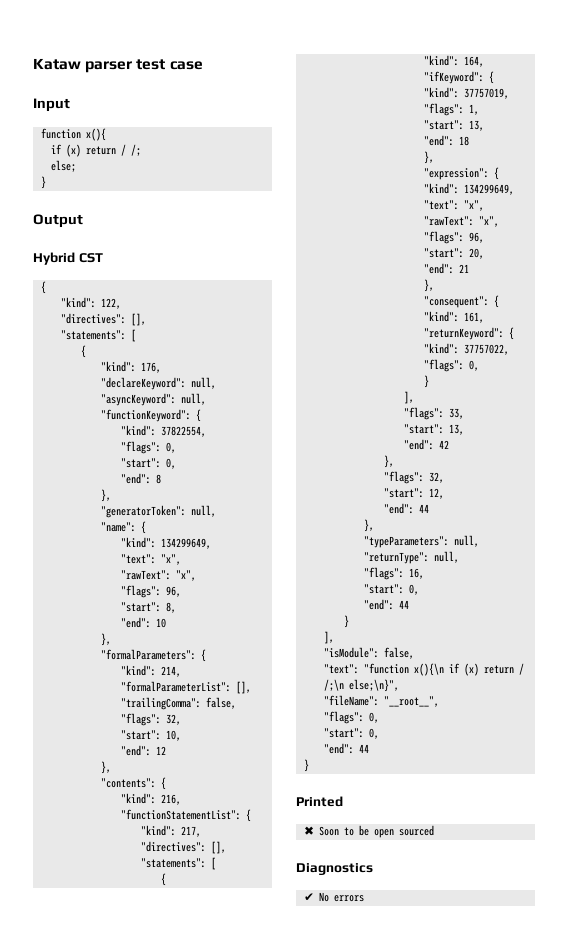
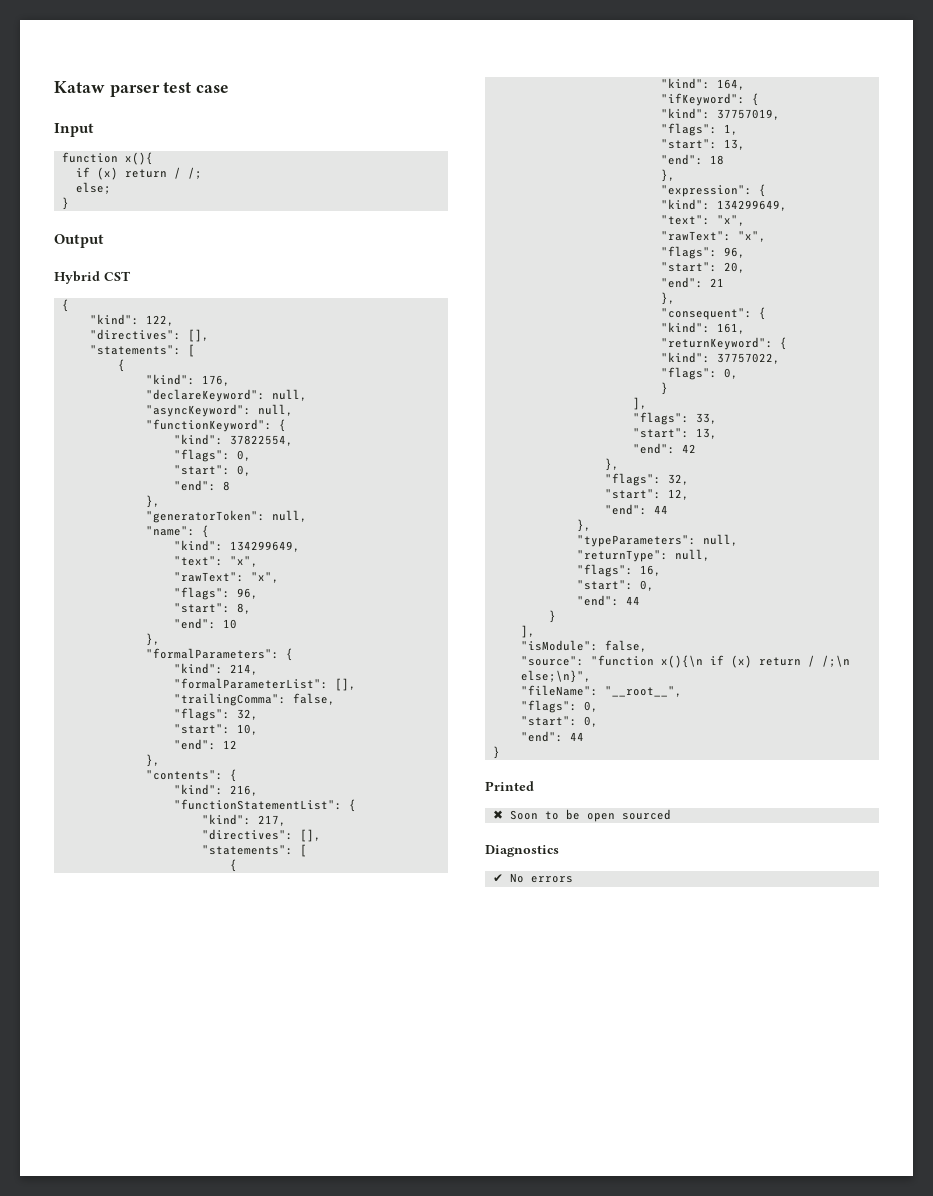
- "text": "function x(){\n if (x) return / /;\n else;\n}",
+ "source": "function x(){\n if (x) return / /;\n else;\n}",

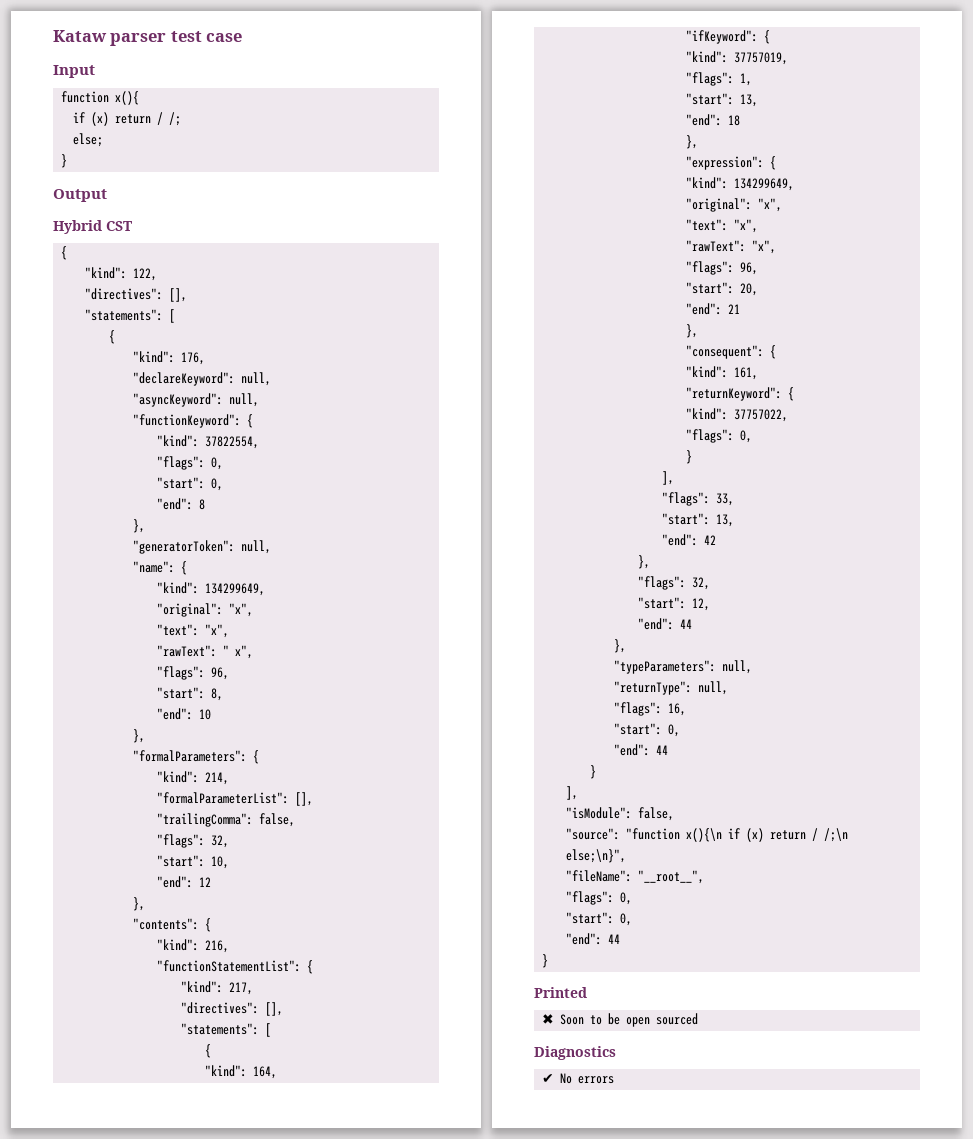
  "name": {
  "kind": 134299649,
+ "original": "x",
  "text": "x",
- "rawText": "x",
+ "rawText": " x",
  "expression": {
  "kind": 134299649,
+ "original": "x",

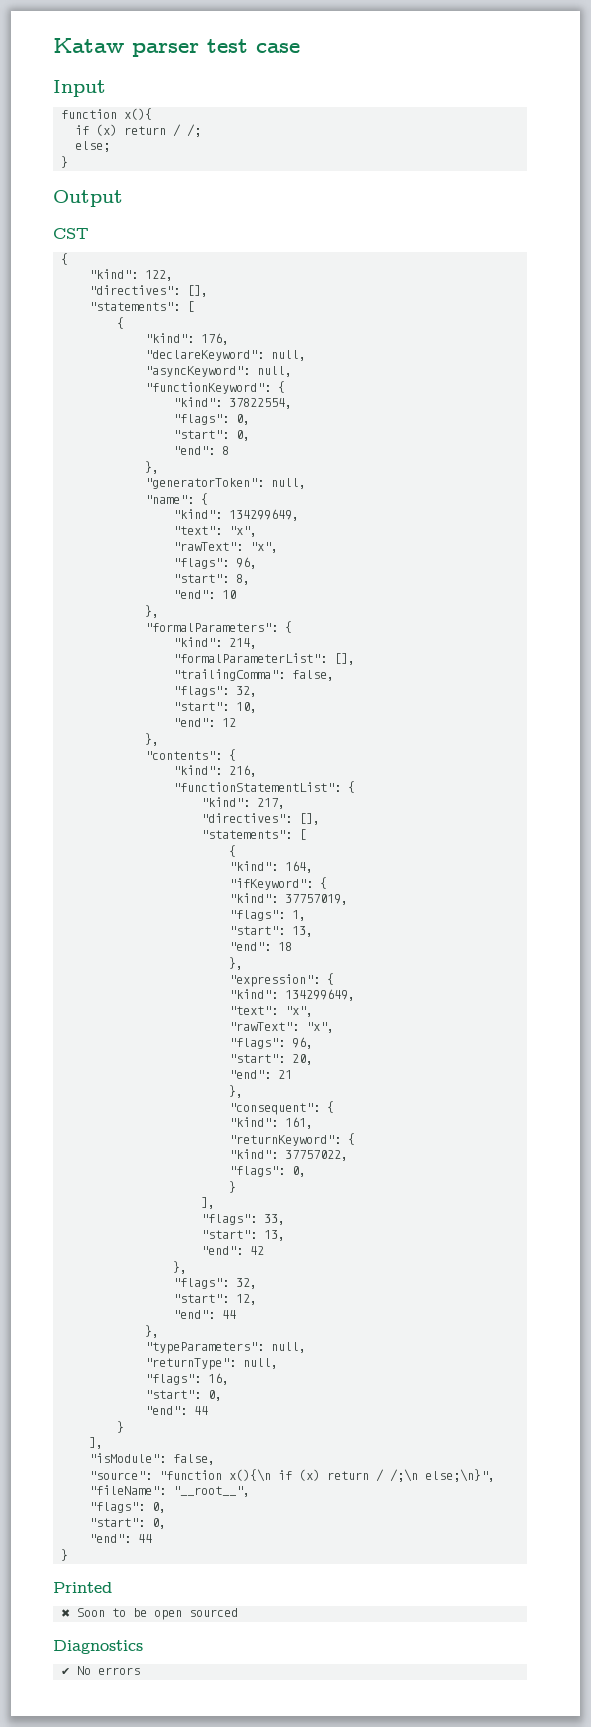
- Hybrid CST
+ CST
  "name": {
  "kind": 134299649,
- "original": "x",
  "text": "x",
- "rawText": " x",
+ "rawText": "x",
  "expression": {
  "kind": 134299649,
- "original": "x",

